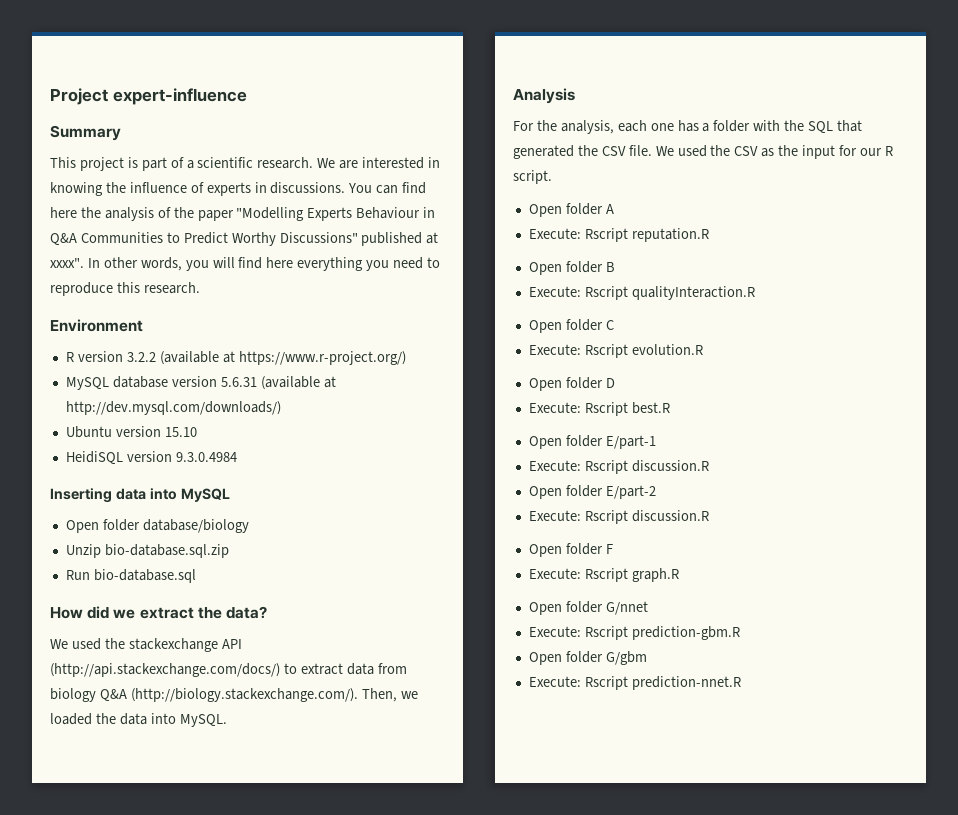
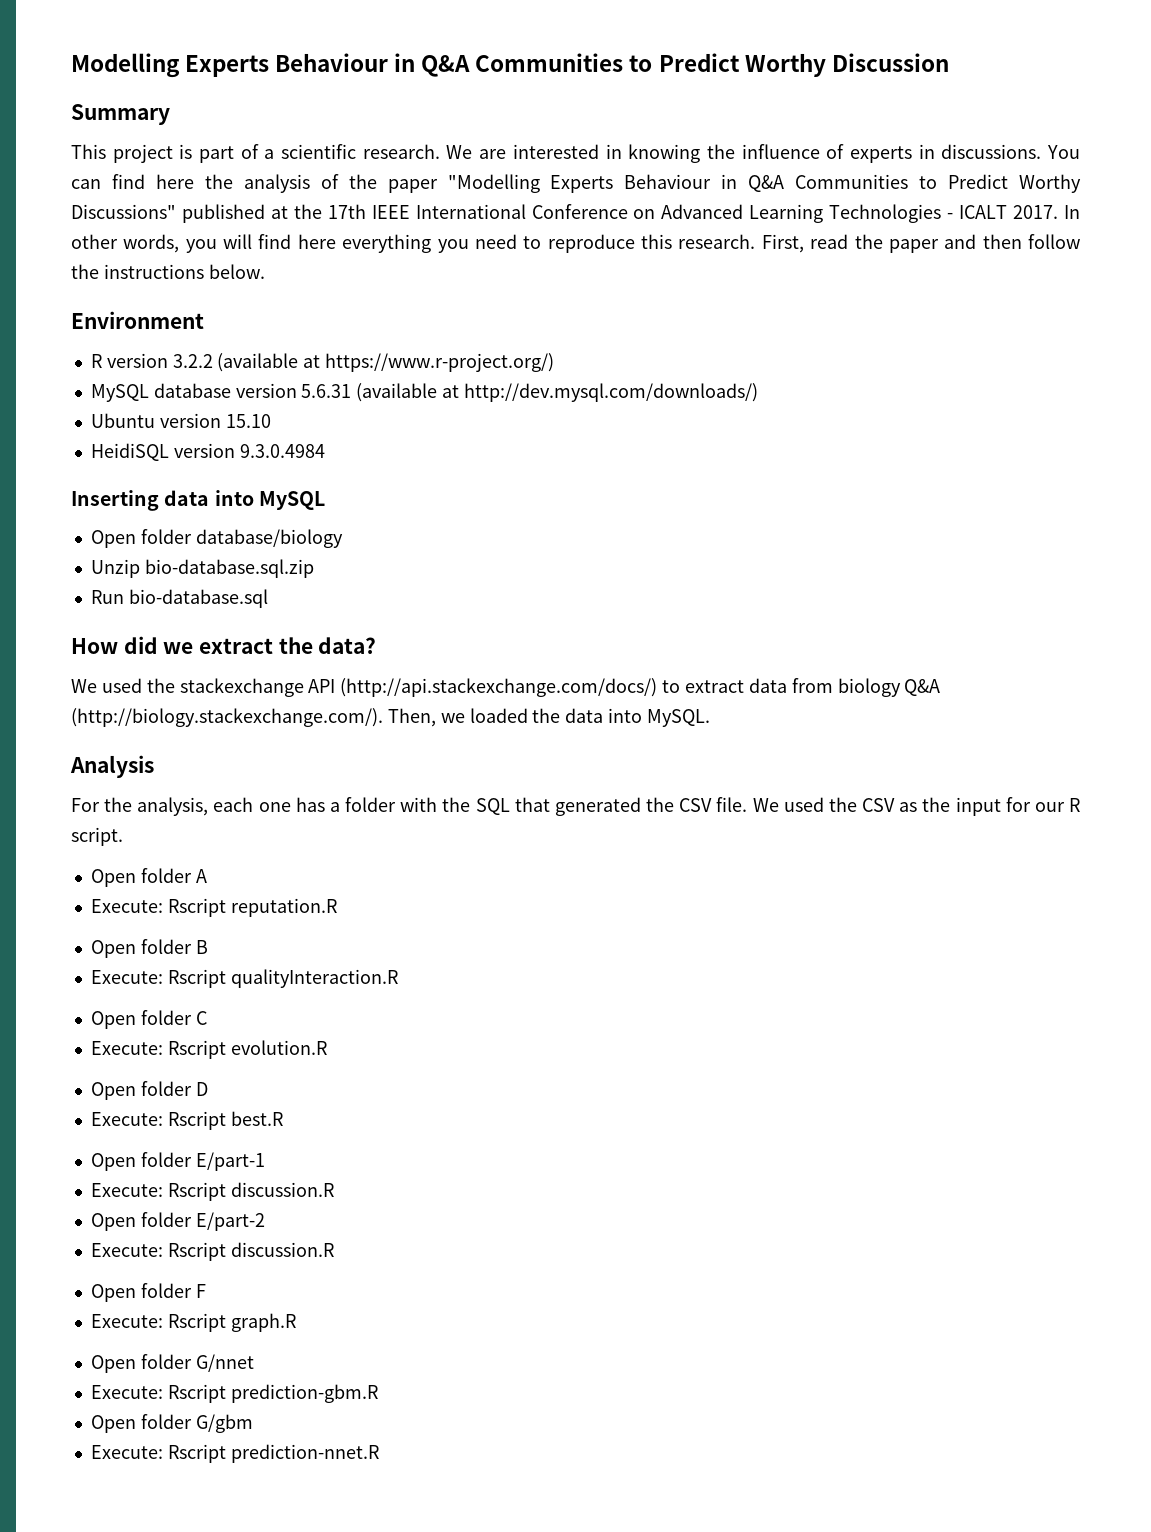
- Project expert-influence
+ Modelling Experts Behaviour in Q&A Communities to Predict Worthy Discussion
- You can find here the analysis of the paper "Modelling Experts Behaviour in Q&A Communities to Predict Worthy Discussions" published at xxxx".
+ You can find here the analysis of the paper "Modelling Experts Behaviour in Q&A Communities to Predict Worthy Discussions" published at the 17th IEEE International Conference on Advanced Learning Technologies - ICALT 2017.
+ First, read the paper and then follow the instructions below.

